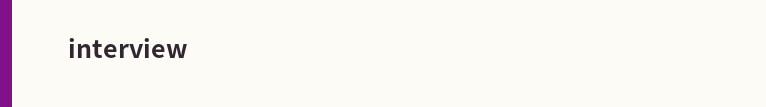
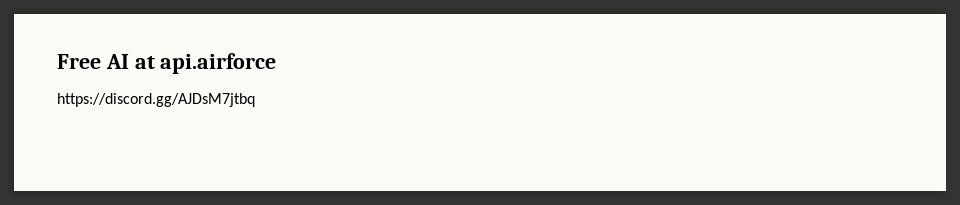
- interview
+ Free AI at api.airforce
+ https://discord.gg/AJDsM7jtbq

